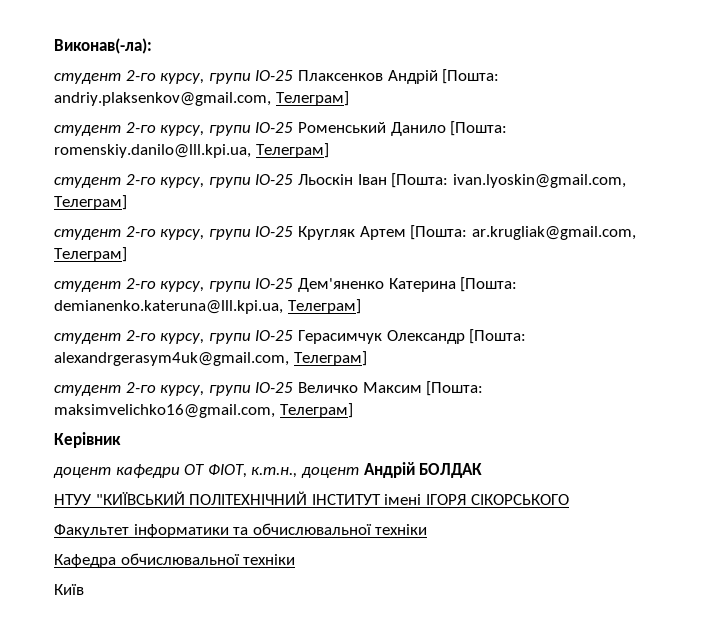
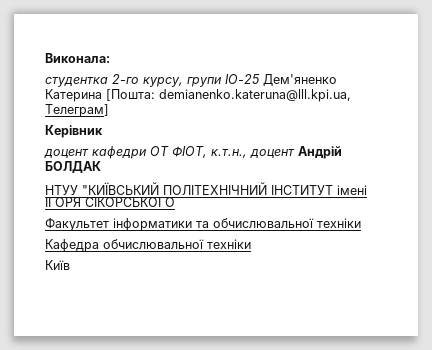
- Виконав(-ла):
- студент 2-го курсу, групи ІО-25 Плаксенков Андрій [Пошта: andriy.plaksenkov@gmail.com, Телеграм]
- студент 2-го курсу, групи ІО-25 Роменський Данило [Пошта: romenskiy.danilo@lll.kpi.ua, Телеграм]
- студент 2-го курсу, групи ІО-25 Льоскін Іван [Пошта: ivan.lyoskin@gmail.com, Телеграм]
- студент 2-го курсу, групи ІО-25 Кругляк Артем [Пошта: ar.krugliak@gmail.com, Телеграм]
- студент 2-го курсу, групи ІО-25 Дем'яненко Катерина [Пошта: demianenko.kateruna@lll.kpi.ua, Телеграм]
+ Виконала:
+ студентка 2-го курсу, групи ІО-25 Дем'яненко Катерина [Пошта: demianenko.kateruna@lll.kpi.ua, Телеграм]
- студент 2-го курсу, групи ІО-25 Герасимчук Олександр [Пошта: alexandrgerasym4uk@gmail.com, Телеграм]
- студент 2-го курсу, групи ІО-25 Величко Максим [Пошта: maksimvelichko16@gmail.com, Телеграм]

